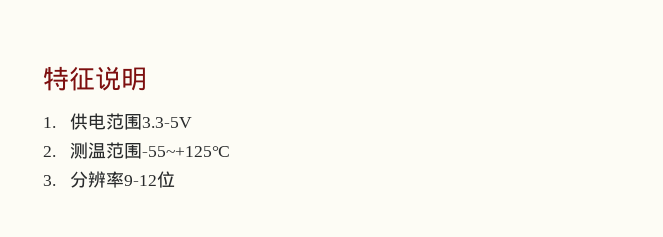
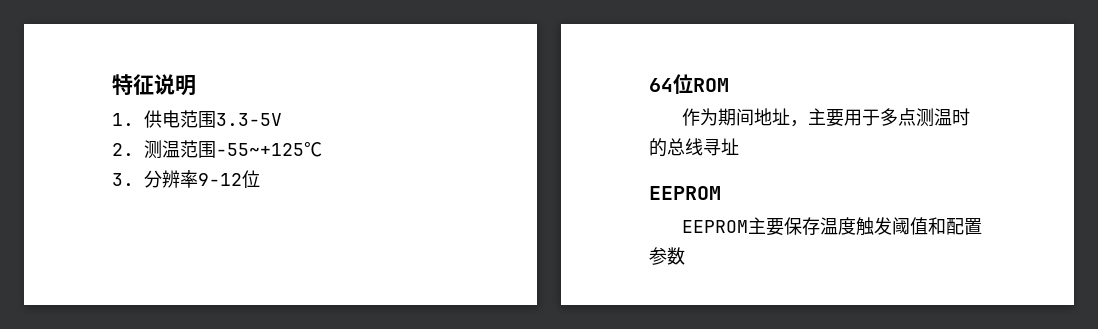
+ 64位ROM
+ 作为期间地址，主要用于多点测温时的总线寻址
+ EEPROM
+ EEPROM主要保存温度触发阈值和配置参数

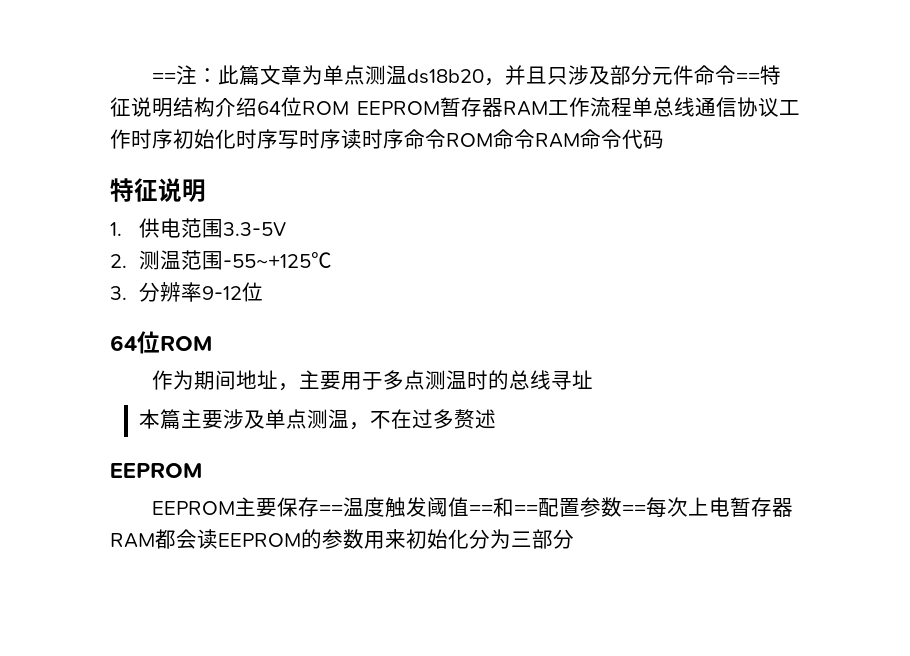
+ ==注：此篇文章为单点测温ds18b20，并且只涉及部分元件命令==特征说明结构介绍64位ROM EEPROM暂存器RAM工作流程单总线通信协议工作时序初始化时序写时序读时序命令ROM命令RAM命令代码
+ 本篇主要涉及单点测温，不在过多赘述
- EEPROM主要保存温度触发阈值和配置参数
+ EEPROM主要保存==温度触发阈值==和==配置参数==每次上电暂存器RAM都会读EEPROM的参数用来初始化分为三部分

